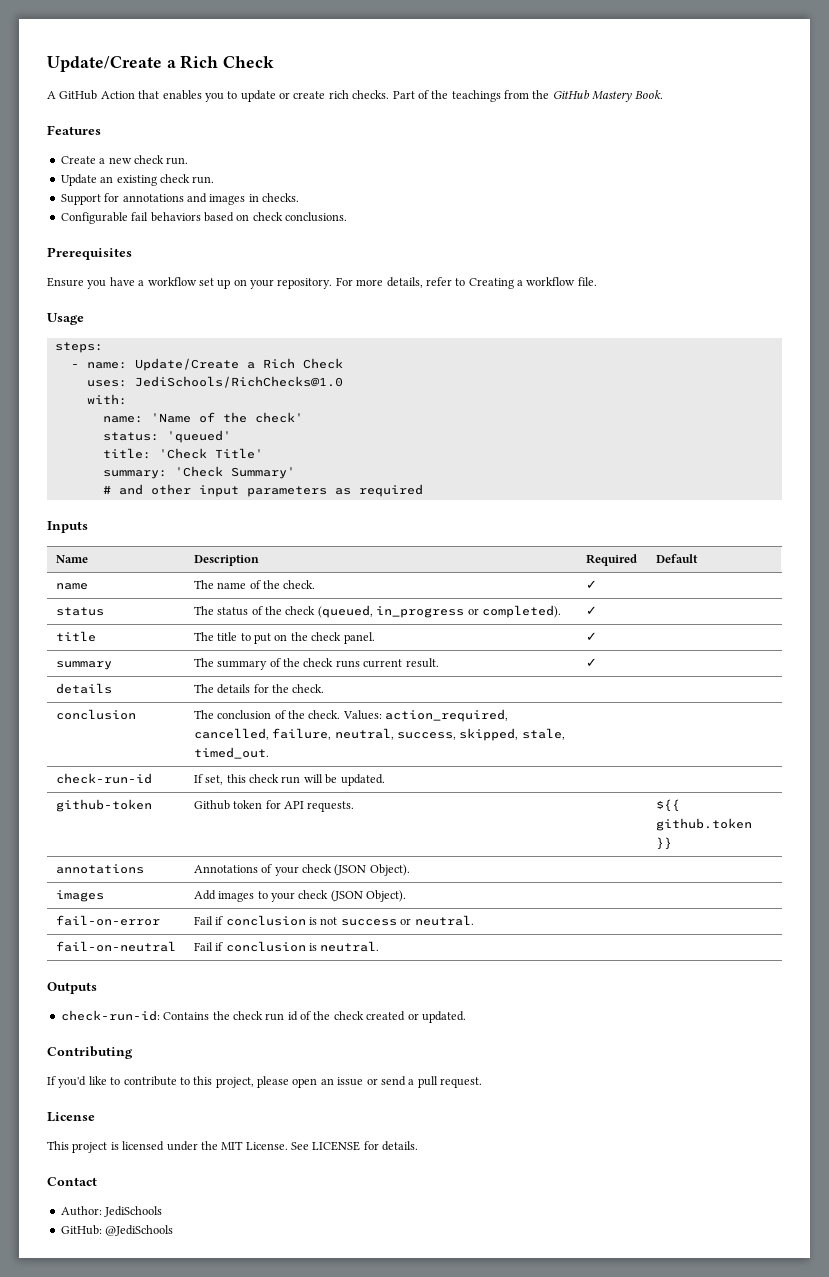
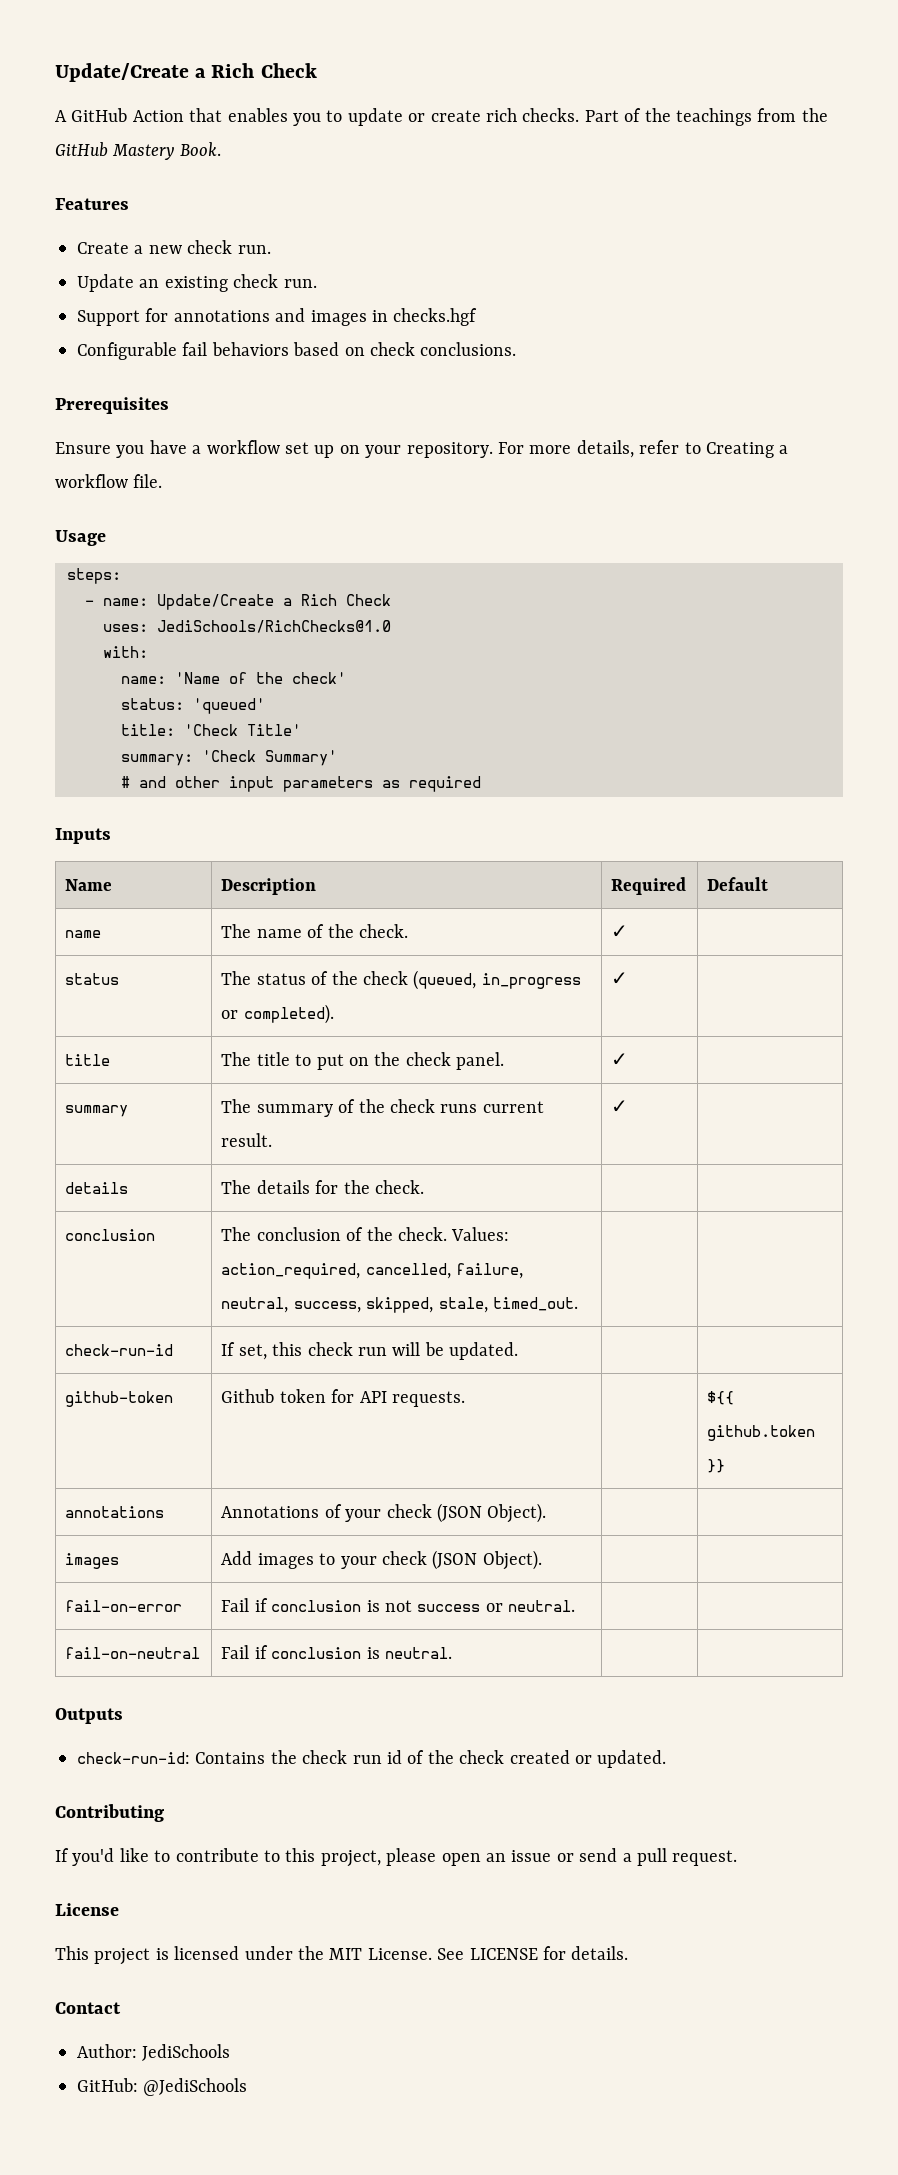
- Support for annotations and images in checks.
+ Support for annotations and images in checks.hgf

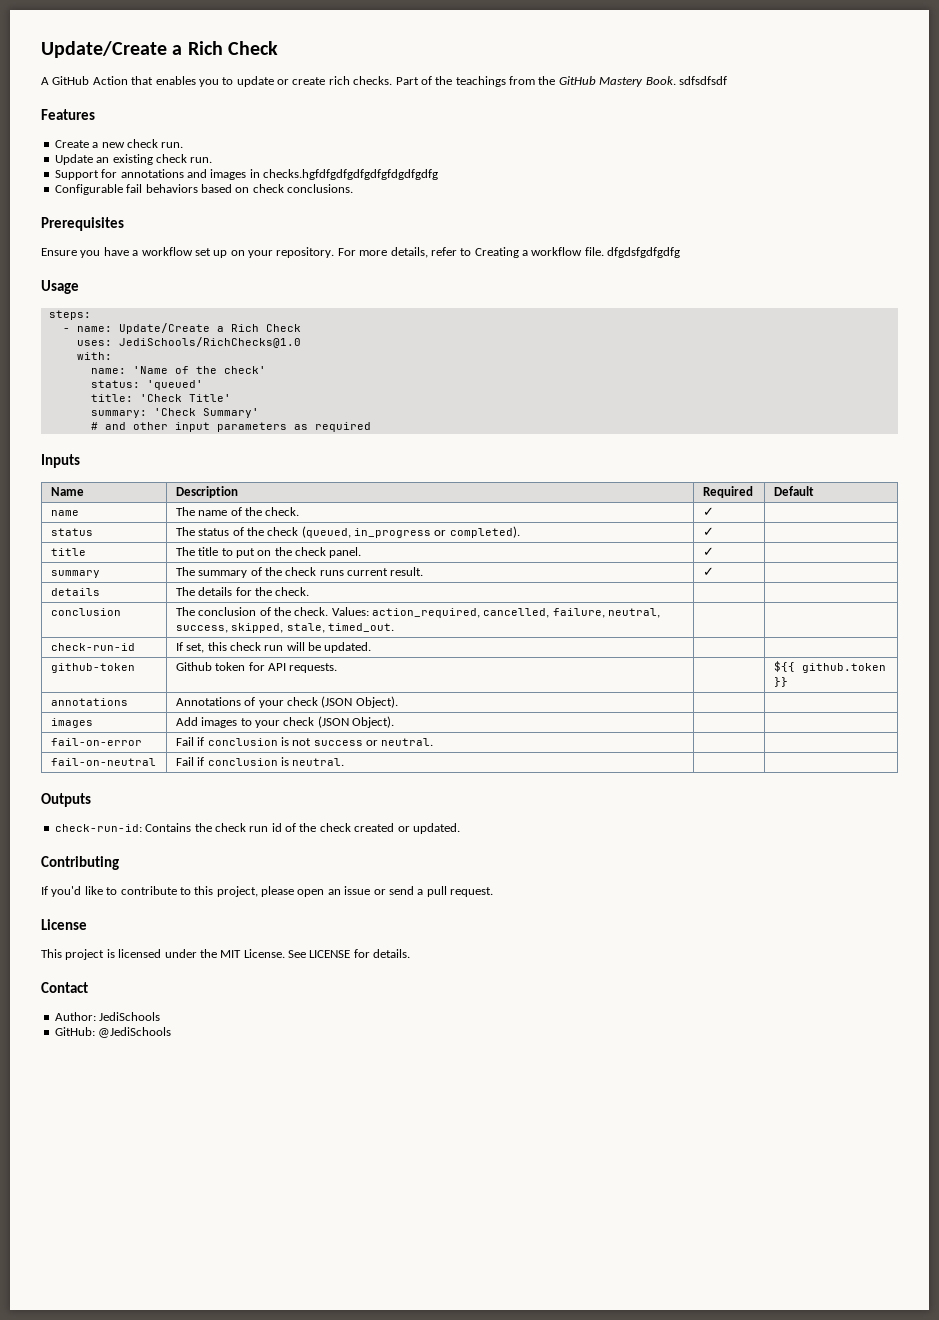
- Part of the teachings from the GitHub Mastery Book.
+ Part of the teachings from the GitHub Mastery Book. sdfsdfsdf
- Support for annotations and images in checks.hgf
+ Support for annotations and images in checks.hgfdfgdfgdfgdfgfdgdfgdfg
- For more details, refer to Creating a workflow file.
+ For more details, refer to Creating a workflow file. dfgdsfgdfgdfg

